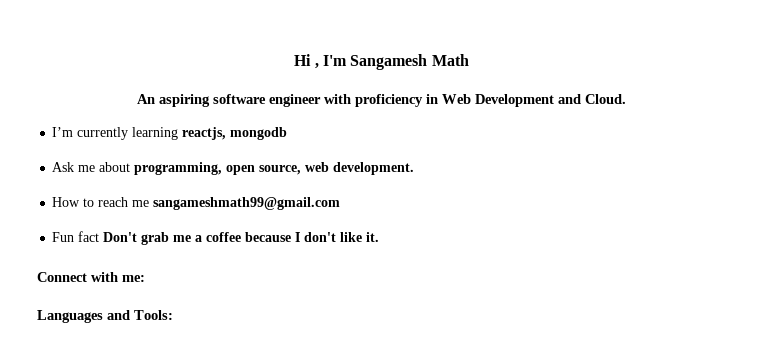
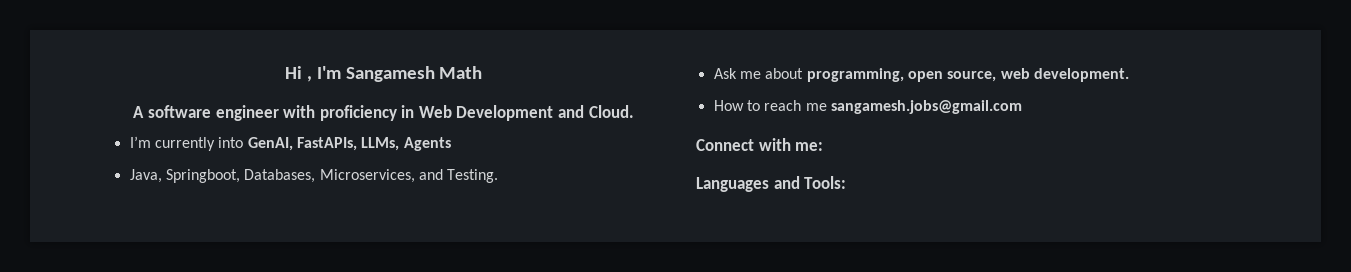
- An aspiring software engineer with proficiency in Web Development and Cloud.
+ A software engineer with proficiency in Web Development and Cloud.
- I’m currently learning reactjs, mongodb
+ I’m currently into GenAI, FastAPIs, LLMs, Agents
+ Java, Springboot, Databases, Microservices, and Testing.
- How to reach me sangameshmath99@gmail.com
- Fun fact Don't grab me a coffee because I don't like it.
+ How to reach me sangamesh.jobs@gmail.com

